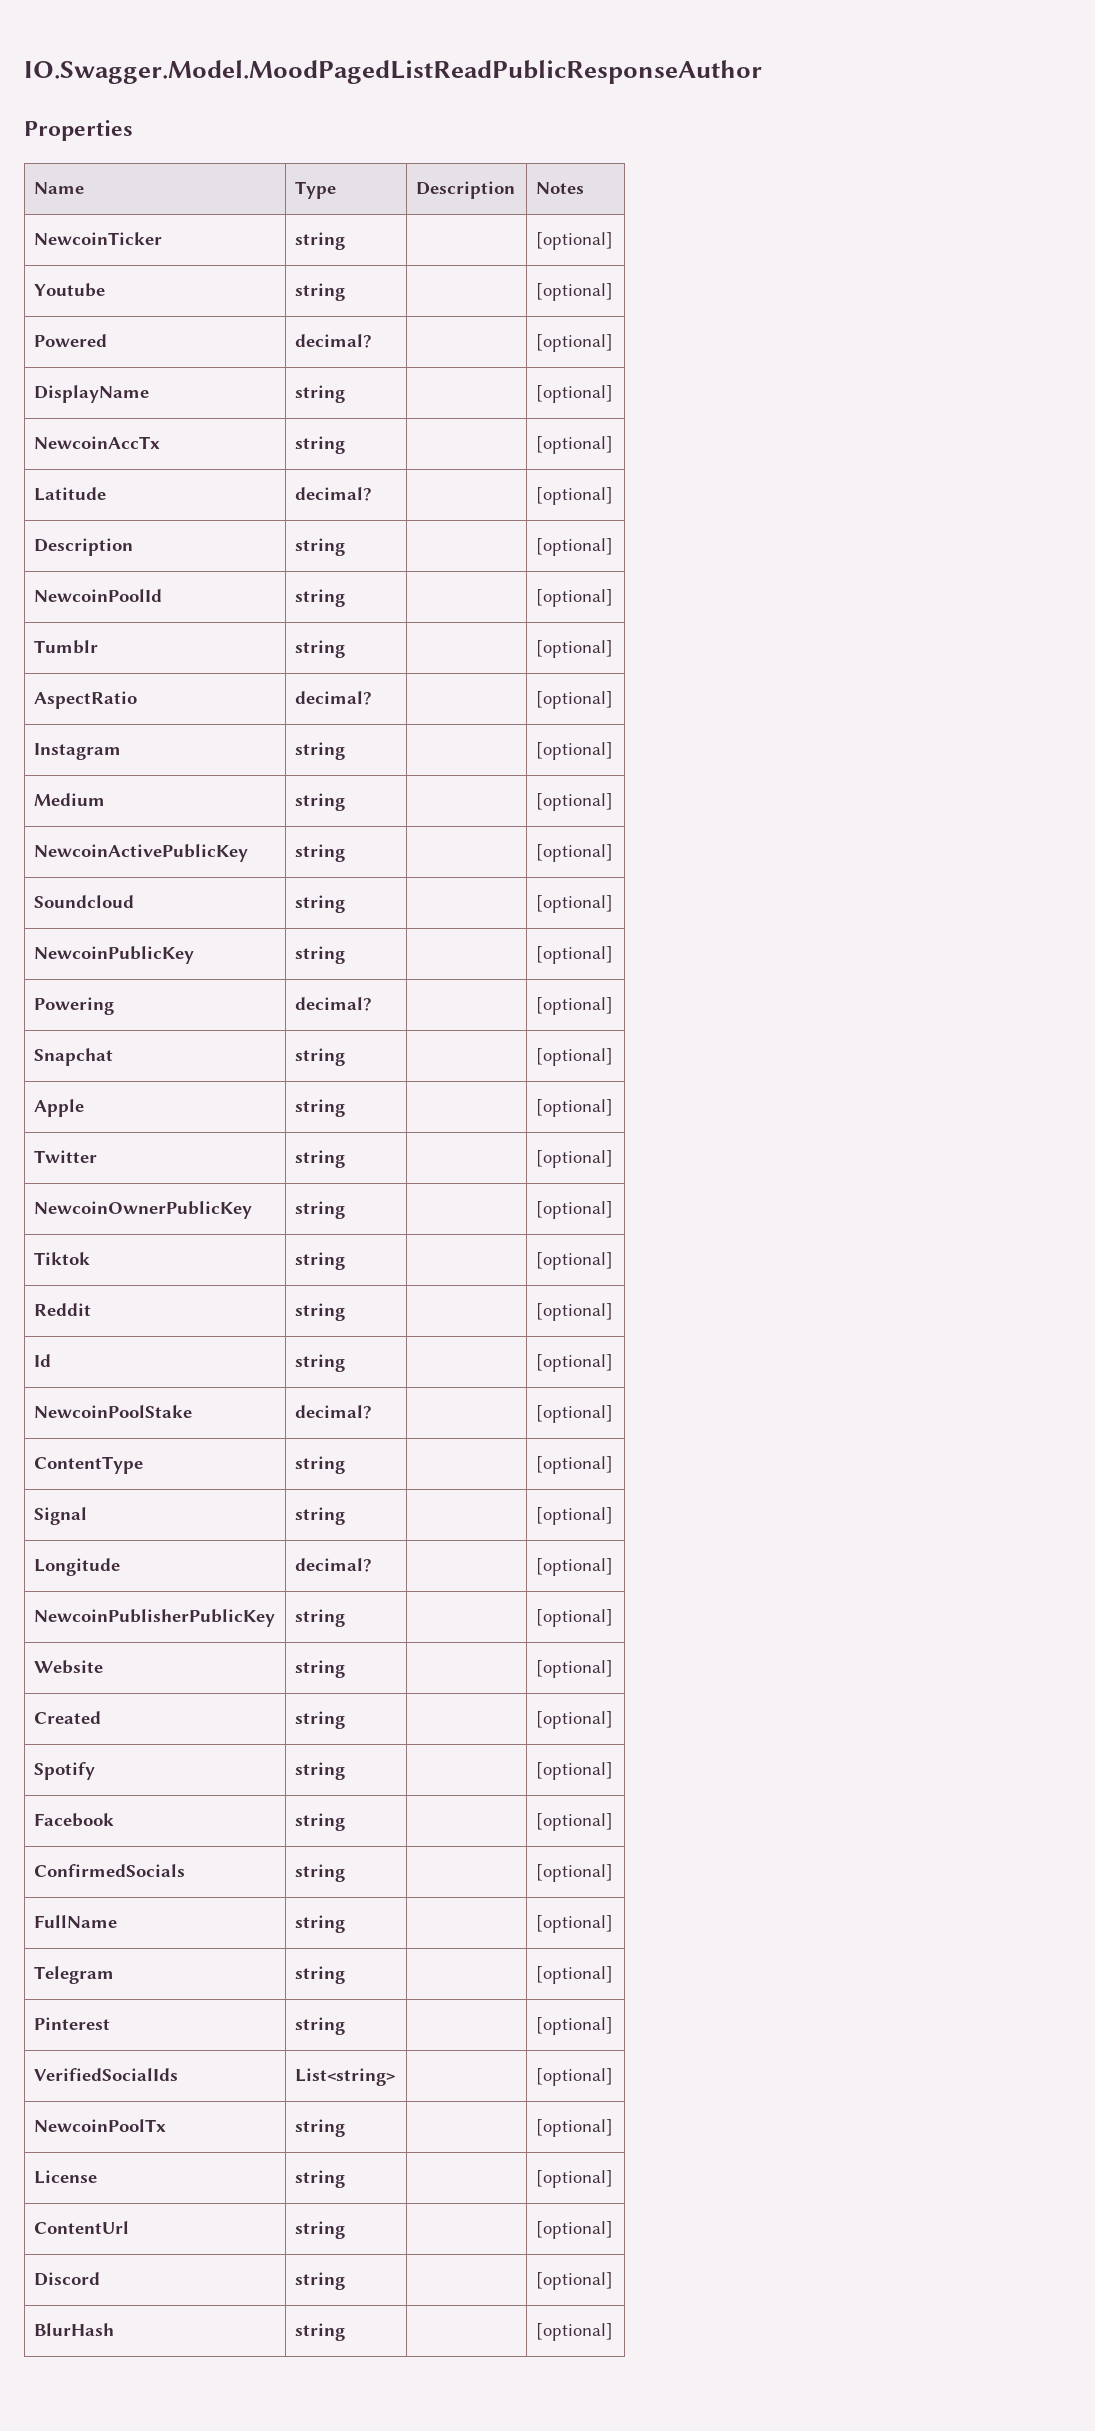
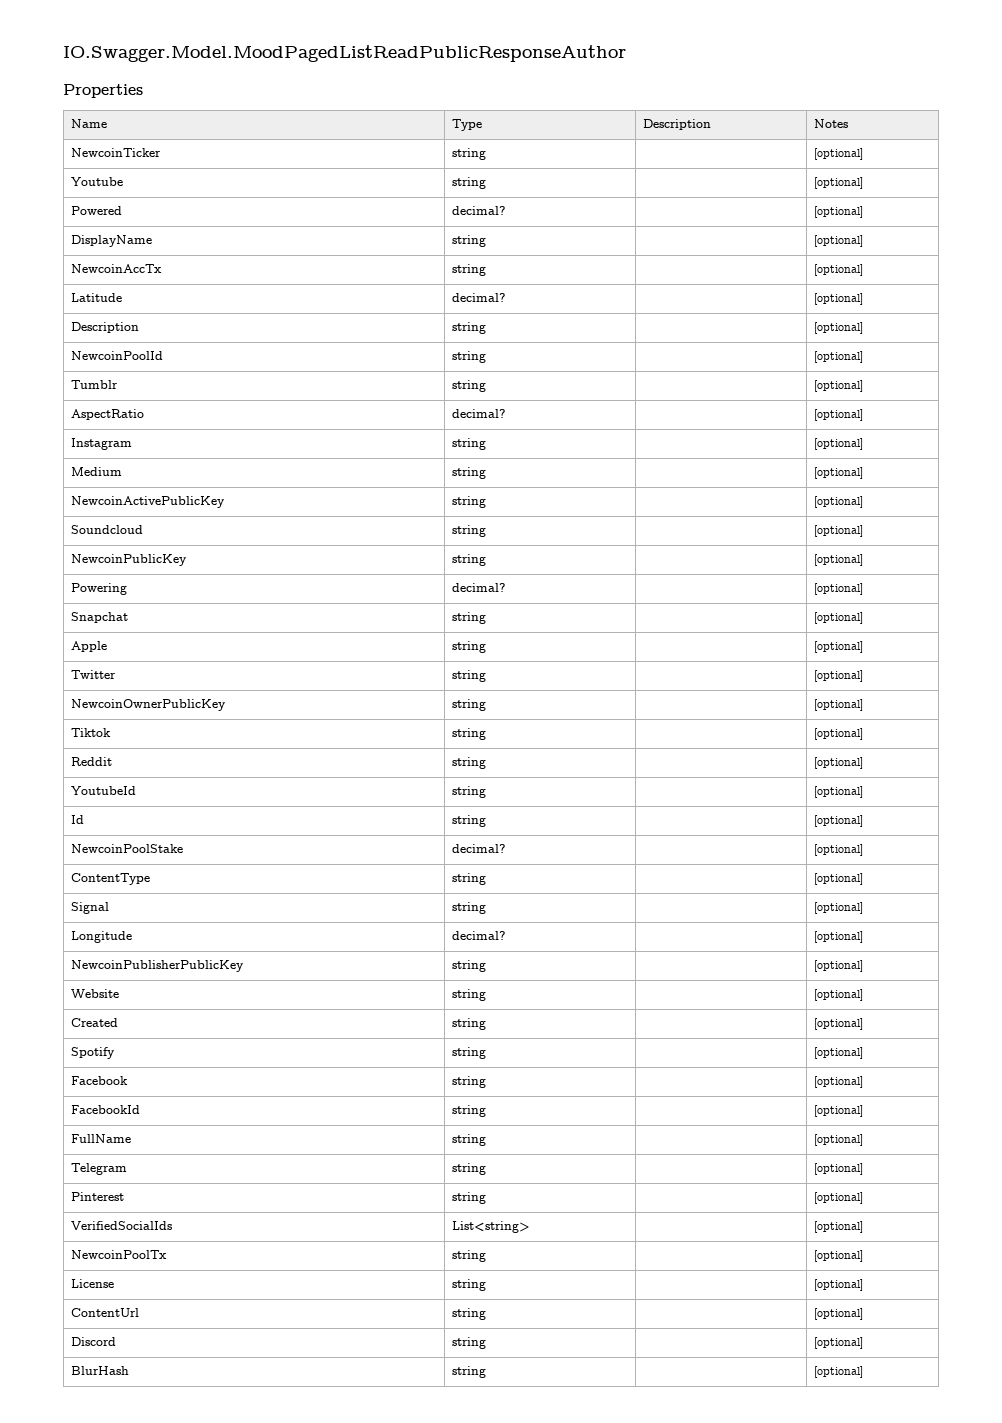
+ YoutubeId | string | | [optional]
- ConfirmedSocials | string | | [optional]
+ FacebookId | string | | [optional]

